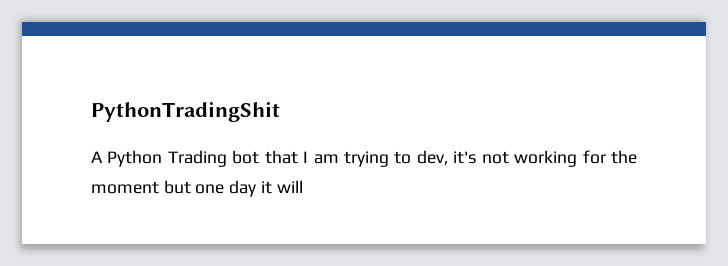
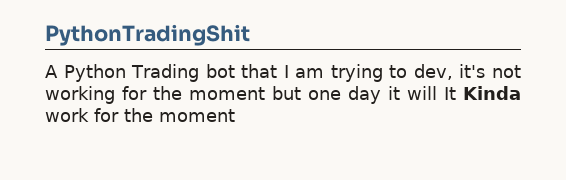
- A Python Trading bot that I am trying to dev, it's not working for the moment but one day it will
+ A Python Trading bot that I am trying to dev, it's not working for the moment but one day it will It Kinda work for the moment

